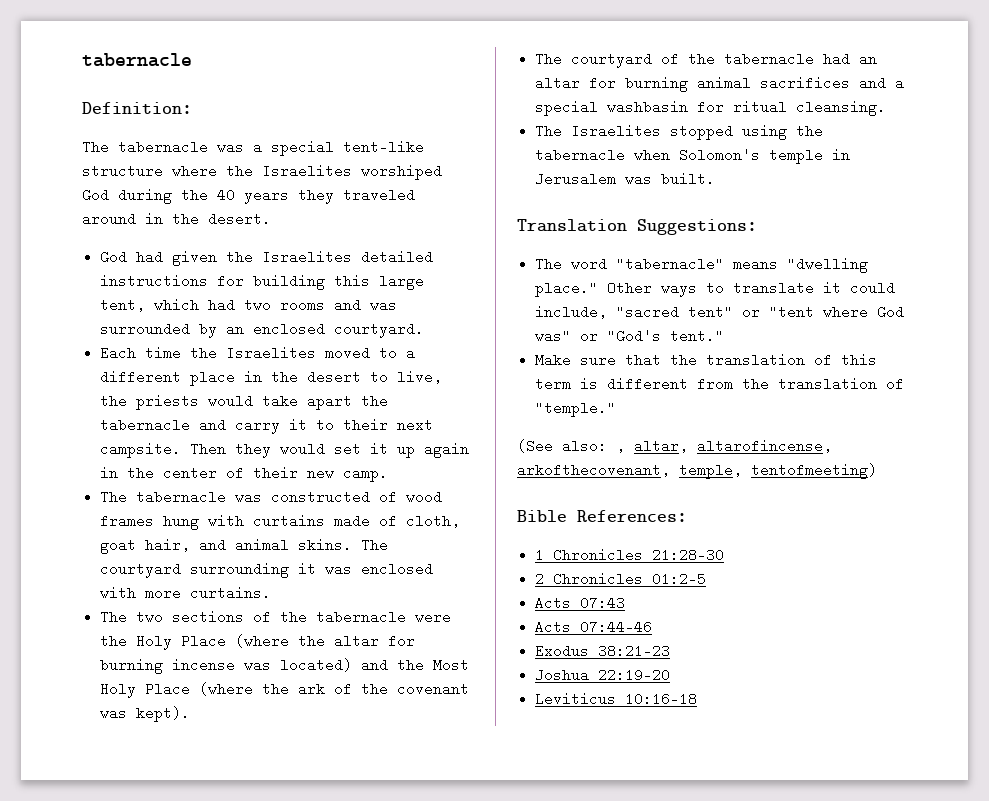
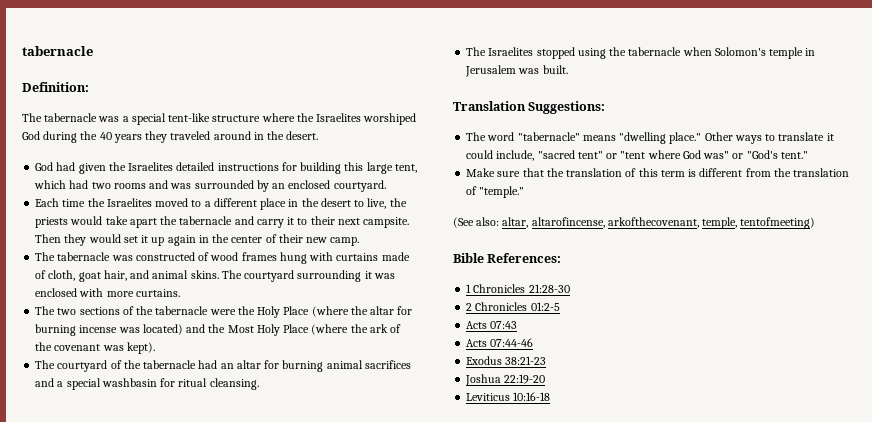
- (See also: , altar, altarofincense, arkofthecovenant, temple, tentofmeeting)
+ (See also: altar, altarofincense, arkofthecovenant, temple, tentofmeeting)

